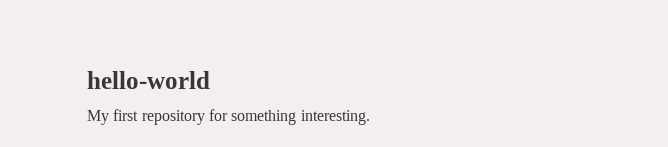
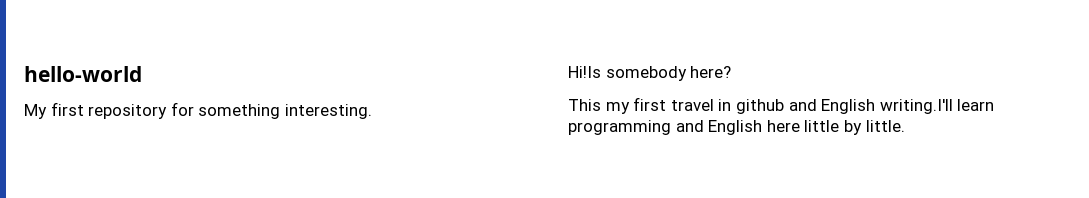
+ Hi!Is somebody here?
+ This my first travel in github and English writing.I'll learn programming and English here little by little.

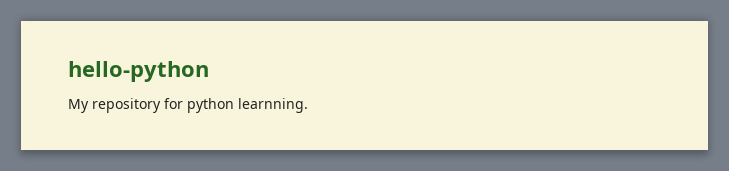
- hello-world
+ hello-python
- My first repository for something interesting.
- Hi!Is somebody here?
- This my first travel in github and English writing.I'll learn programming and English here little by little.
+ My repository for python learnning.

